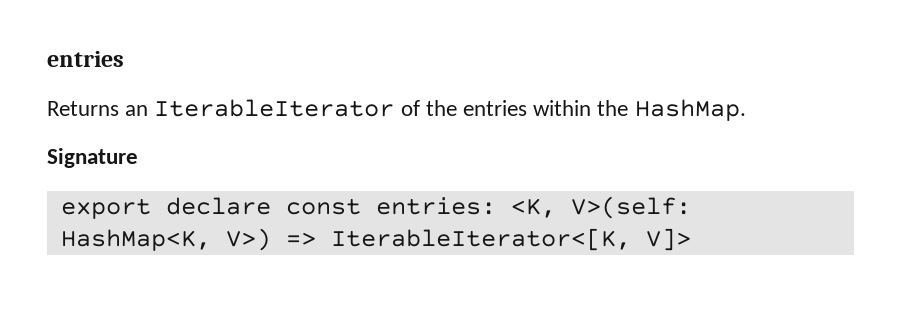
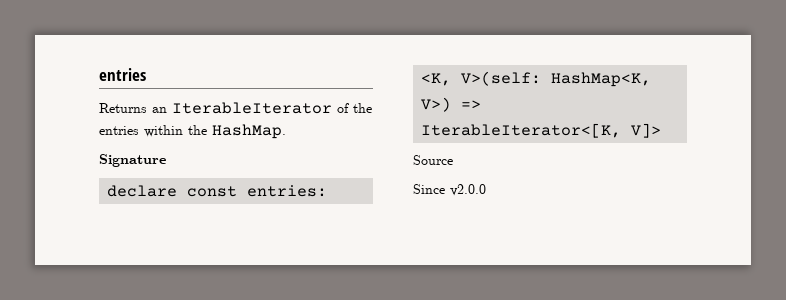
- export declare const entries: <K, V>(self: HashMap<K, V>) => IterableIterator<[K, V]>
+ declare const entries: <K, V>(self: HashMap<K, V>) => IterableIterator<[K, V]>
+ Source
+ Since v2.0.0

